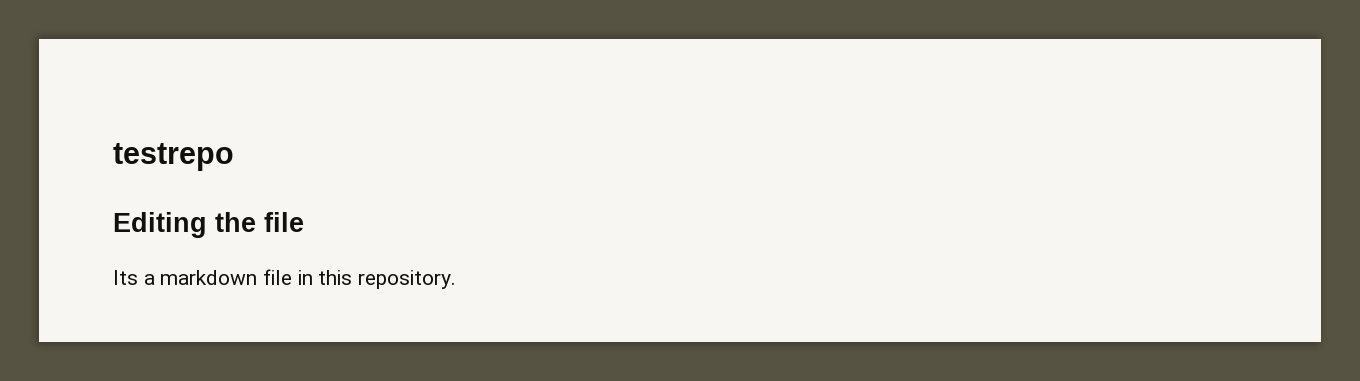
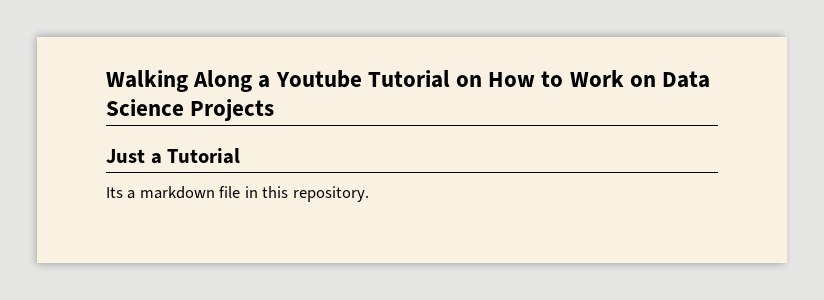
- testrepo
- Editing the file
+ Walking Along a Youtube Tutorial on How to Work on Data Science Projects
+ Just a Tutorial

